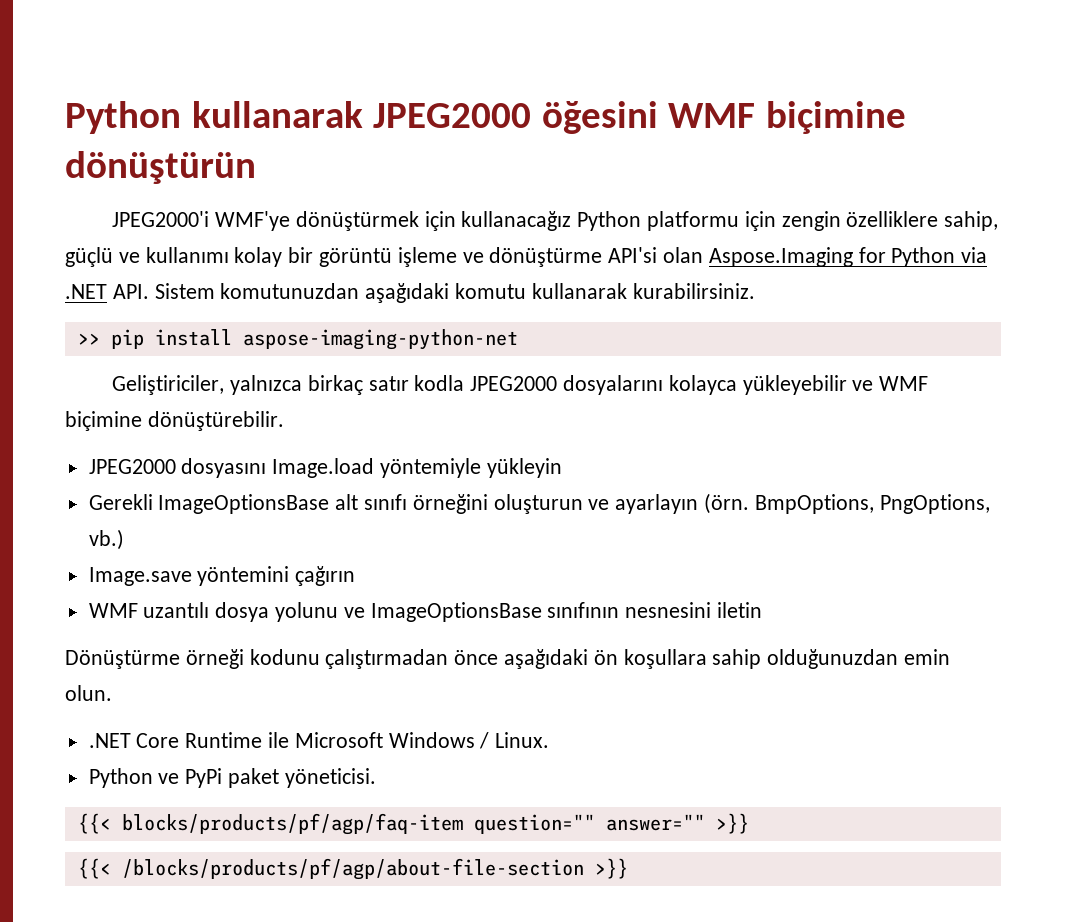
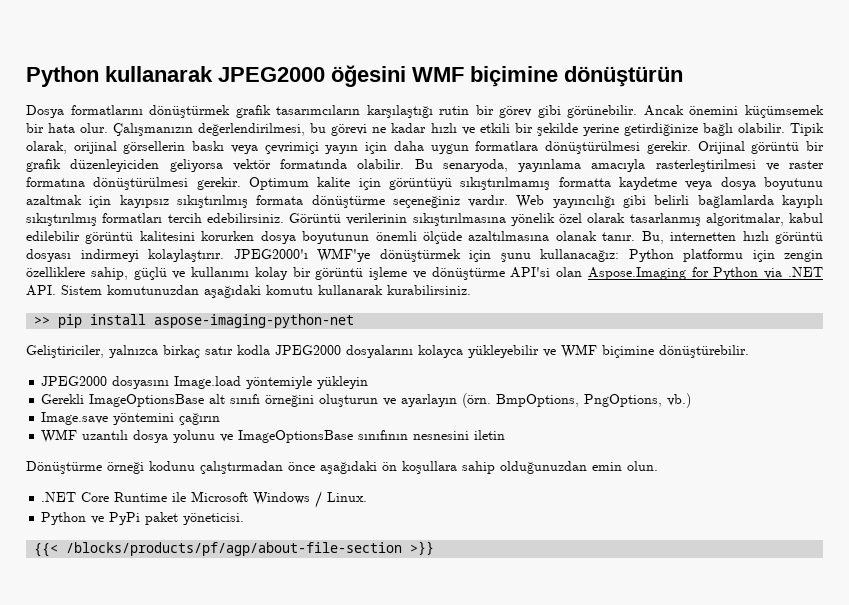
- JPEG2000'i WMF'ye dönüştürmek için kullanacağız Python platformu için zengin özelliklere sahip, güçlü ve kullanımı kolay bir görüntü işleme ve dönüştürme API'si olan Aspose.Imaging for Python via .NET API. Sistem komutunuzdan aşağıdaki komutu kullanarak kurabilirsiniz.
+ Dosya formatlarını dönüştürmek grafik tasarımcıların karşılaştığı rutin bir görev gibi görünebilir. Ancak önemini küçümsemek bir hata olur. Çalışmanızın değerlendirilmesi, bu görevi ne kadar hızlı ve etkili bir şekilde yerine getirdiğinize bağlı olabilir. Tipik olarak, orijinal görsellerin baskı veya çevrimiçi yayın için daha uygun formatlara dönüştürülmesi gerekir. Orijinal görüntü bir grafik düzenleyiciden geliyorsa vektör formatında olabilir. Bu senaryoda, yayınlama amacıyla rasterleştirilmesi ve raster formatına dönüştürülmesi gerekir. Optimum kalite için görüntüyü sıkıştırılmamış formatta kaydetme veya dosya boyutunu azaltmak için kayıpsız sıkıştırılmış formata dönüştürme seçeneğiniz vardır. Web yayıncılığı gibi belirli bağlamlarda kayıplı sıkıştırılmış formatları tercih edebilirsiniz. Görüntü verilerinin sıkıştırılmasına yönelik özel olarak tasarlanmış algoritmalar, kabul edilebilir görüntü kalitesini korurken dosya boyutunun önemli ölçüde azaltılmasına olanak tanır. Bu, internetten hızlı görüntü dosyası indirmeyi kolaylaştırır. JPEG2000'ı WMF'ye dönüştürmek için şunu kullanacağız: Python platformu için zengin özelliklere sahip, güçlü ve kullanımı kolay bir görüntü işleme ve dönüştürme API'si olan Aspose.Imaging for Python via .NET API. Sistem komutunuzdan aşağıdaki komutu kullanarak kurabilirsiniz.
- {{< blocks/products/pf/agp/faq-item question="" answer="" >}}

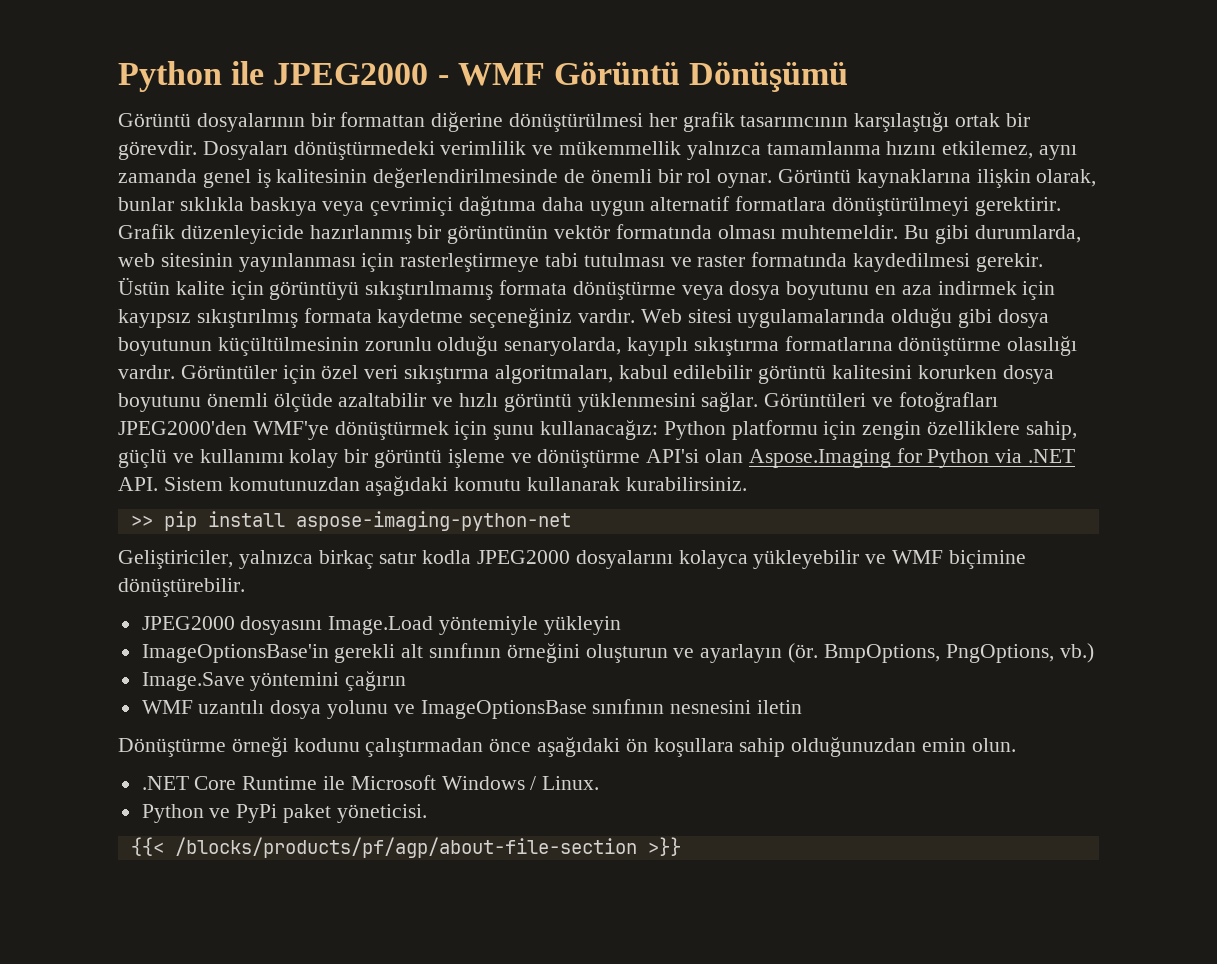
- Python kullanarak JPEG2000 öğesini WMF biçimine dönüştürün
- Dosya formatlarını dönüştürmek grafik tasarımcıların karşılaştığı rutin bir görev gibi görünebilir. Ancak önemini küçümsemek bir hata olur. Çalışmanızın değerlendirilmesi, bu görevi ne kadar hızlı ve etkili bir şekilde yerine getirdiğinize bağlı olabilir. Tipik olarak, orijinal görsellerin baskı veya çevrimiçi yayın için daha uygun formatlara dönüştürülmesi gerekir. Orijinal görüntü bir grafik düzenleyiciden geliyorsa vektör formatında olabilir. Bu senaryoda, yayınlama amacıyla rasterleştirilmesi ve raster formatına dönüştürülmesi gerekir. Optimum kalite için görüntüyü sıkıştırılmamış formatta kaydetme veya dosya boyutunu azaltmak için kayıpsız sıkıştırılmış formata dönüştürme seçeneğiniz vardır.
+ Python ile JPEG2000 - WMF Görüntü Dönüşümü
+ Görüntü dosyalarının bir formattan diğerine dönüştürülmesi her grafik tasarımcının karşılaştığı ortak bir görevdir. Dosyaları dönüştürmedeki verimlilik ve mükemmellik yalnızca tamamlanma hızını etkilemez, aynı zamanda genel iş kalitesinin değerlendirilmesinde de önemli bir rol oynar. Görüntü kaynaklarına ilişkin olarak, bunlar sıklıkla baskıya veya çevrimiçi dağıtıma daha uygun alternatif formatlara dönüştürülmeyi gerektirir. Grafik düzenleyicide hazırlanmış bir görüntünün vektör formatında olması muhtemeldir. Bu gibi durumlarda, web sitesinin yayınlanması için rasterleştirmeye tabi tutulması ve raster formatında kaydedilmesi gerekir. Üstün kalite için görüntüyü sıkıştırılmamış formata dönüştürme veya dosya boyutunu en aza indirmek için kayıpsız sıkıştırılmış formata kaydetme seçeneğiniz vardır.
- Web yayıncılığı gibi belirli bağlamlarda kayıplı sıkıştırılmış formatları tercih edebilirsiniz. Görüntü verilerinin sıkıştırılmasına yönelik özel olarak tasarlanmış algoritmalar, kabul edilebilir görüntü kalitesini korurken dosya boyutunun önemli ölçüde azaltılmasına olanak tanır. Bu, internetten hızlı görüntü dosyası indirmeyi kolaylaştırır. JPEG2000'ı WMF'ye dönüştürmek için şunu kullanacağız: Python platformu için zengin özelliklere sahip, güçlü ve kullanımı kolay bir görüntü işleme ve dönüştürme API'si olan Aspose.Imaging for Python via .NET API. Sistem komutunuzdan aşağıdaki komutu kullanarak kurabilirsiniz.
+ Web sitesi uygulamalarında olduğu gibi dosya boyutunun küçültülmesinin zorunlu olduğu senaryolarda, kayıplı sıkıştırma formatlarına dönüştürme olasılığı vardır. Görüntüler için özel veri sıkıştırma algoritmaları, kabul edilebilir görüntü kalitesini korurken dosya boyutunu önemli ölçüde azaltabilir ve hızlı görüntü yüklenmesini sağlar. Görüntüleri ve fotoğrafları JPEG2000'den WMF'ye dönüştürmek için şunu kullanacağız: Python platformu için zengin özelliklere sahip, güçlü ve kullanımı kolay bir görüntü işleme ve dönüştürme API'si olan Aspose.Imaging for Python via .NET API. Sistem komutunuzdan aşağıdaki komutu kullanarak kurabilirsiniz.
- JPEG2000 dosyasını Image.load yöntemiyle yükleyin
+ JPEG2000 dosyasını Image.Load yöntemiyle yükleyin
- Gerekli ImageOptionsBase alt sınıfı örneğini oluşturun ve ayarlayın (örn.
+ ImageOptionsBase'in gerekli alt sınıfının örneğini oluşturun ve ayarlayın (ör.
- Image.save yöntemini çağırın
+ Image.Save yöntemini çağırın

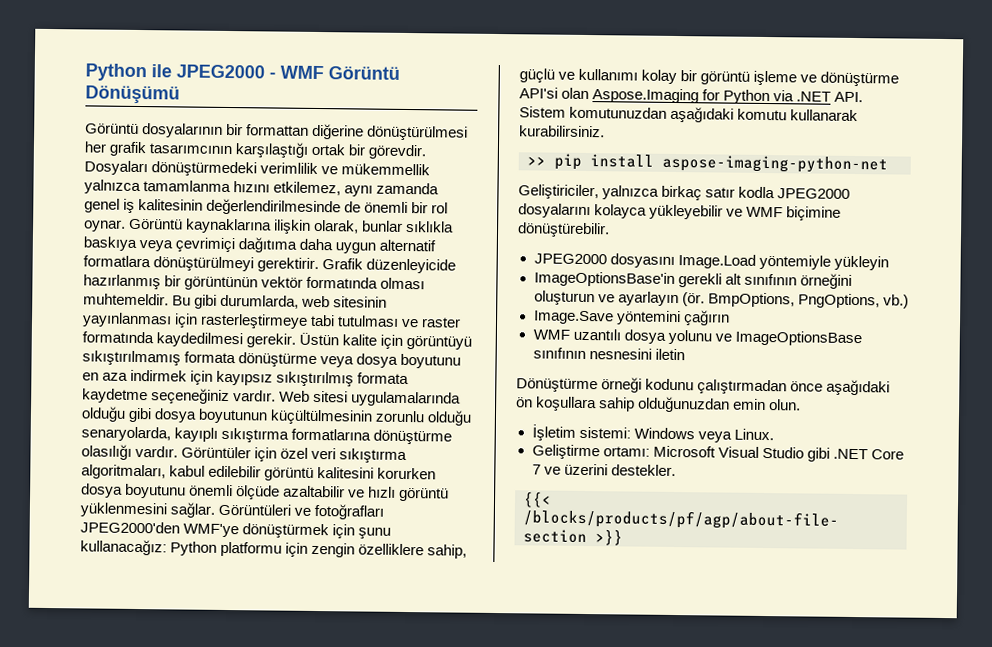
- .NET Core Runtime ile Microsoft Windows / Linux.
- Python ve PyPi paket yöneticisi.
+ İşletim sistemi: Windows veya Linux.
+ Geliştirme ortamı: Microsoft Visual Studio gibi .NET Core 7 ve üzerini destekler.

